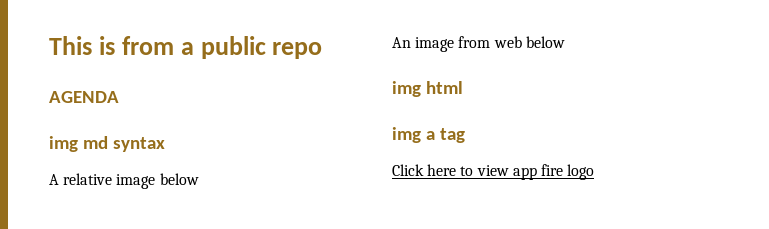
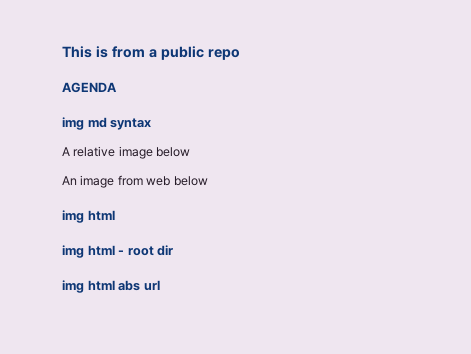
- img a tag
- Click here to view app fire logo
+ img html - root dir
+ img html abs url

